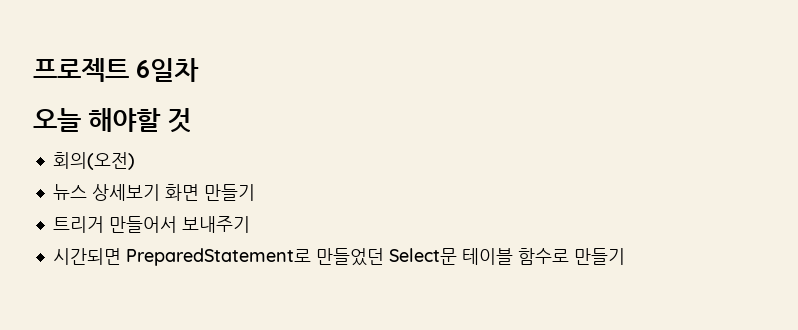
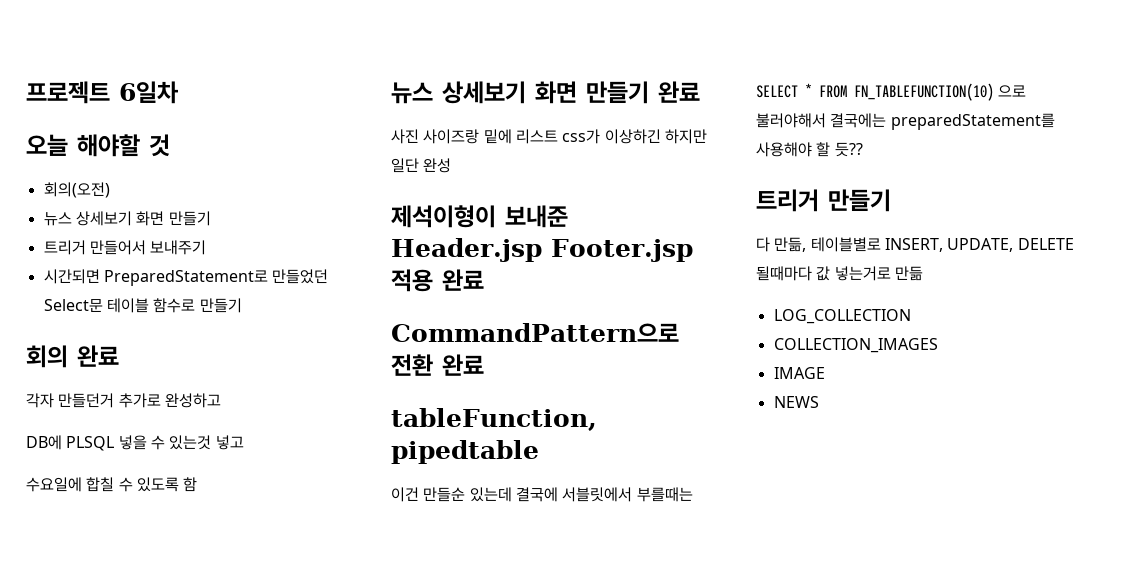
+ 회의 완료
+ 각자 만들던거 추가로 완성하고
+ DB에 PLSQL 넣을 수 있는것 넣고
+ 수요일에 합칠 수 있도록 함
+ 뉴스 상세보기 화면 만들기 완료
+ 사진 사이즈랑 밑에 리스트 css가 이상하긴 하지만 일단 완성
+ 제석이형이 보내준 Header.jsp Footer.jsp 적용 완료
+ CommandPattern으로 전환 완료
+ tableFunction, pipedtable
+ 이건 만들순 있는데 결국에 서블릿에서 부를때는 SELECT * FROM FN_TABLEFUNCTION(10) 으로 불러야해서 결국에는 preparedStatement를 사용해야 할 듯??
+ 트리거 만들기
+ 다 만듦, 테이블별로 INSERT, UPDATE, DELETE 될때마다 값 넣는거로 만듦
+ LOG_COLLECTION
+ COLLECTION_IMAGES
+ IMAGE
+ NEWS

